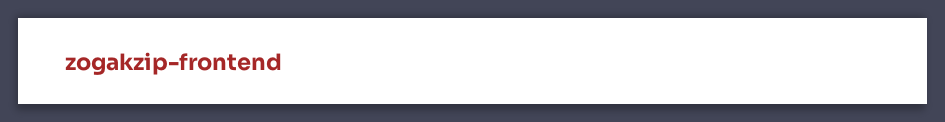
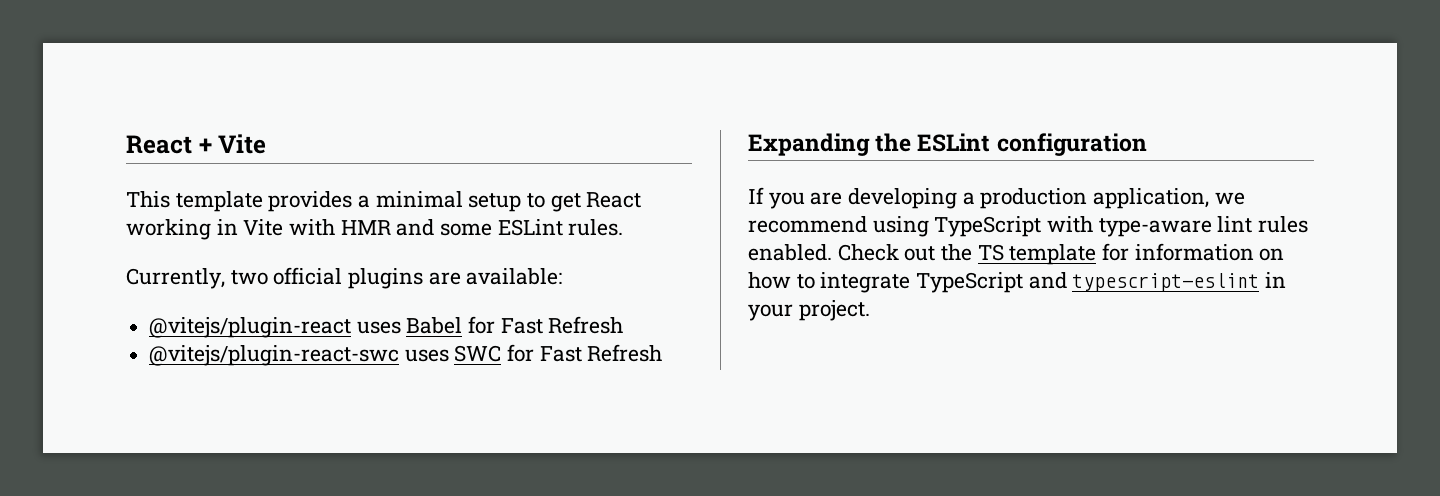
- zogakzip-frontend
+ React + Vite
+ This template provides a minimal setup to get React working in Vite with HMR and some ESLint rules.
+ Currently, two official plugins are available:
+ @vitejs/plugin-react uses Babel for Fast Refresh
+ @vitejs/plugin-react-swc uses SWC for Fast Refresh
+ Expanding the ESLint configuration
+ If you are developing a production application, we recommend using TypeScript with type-aware lint rules enabled. Check out the TS template for information on how to integrate TypeScript and typescript-eslint in your project.

